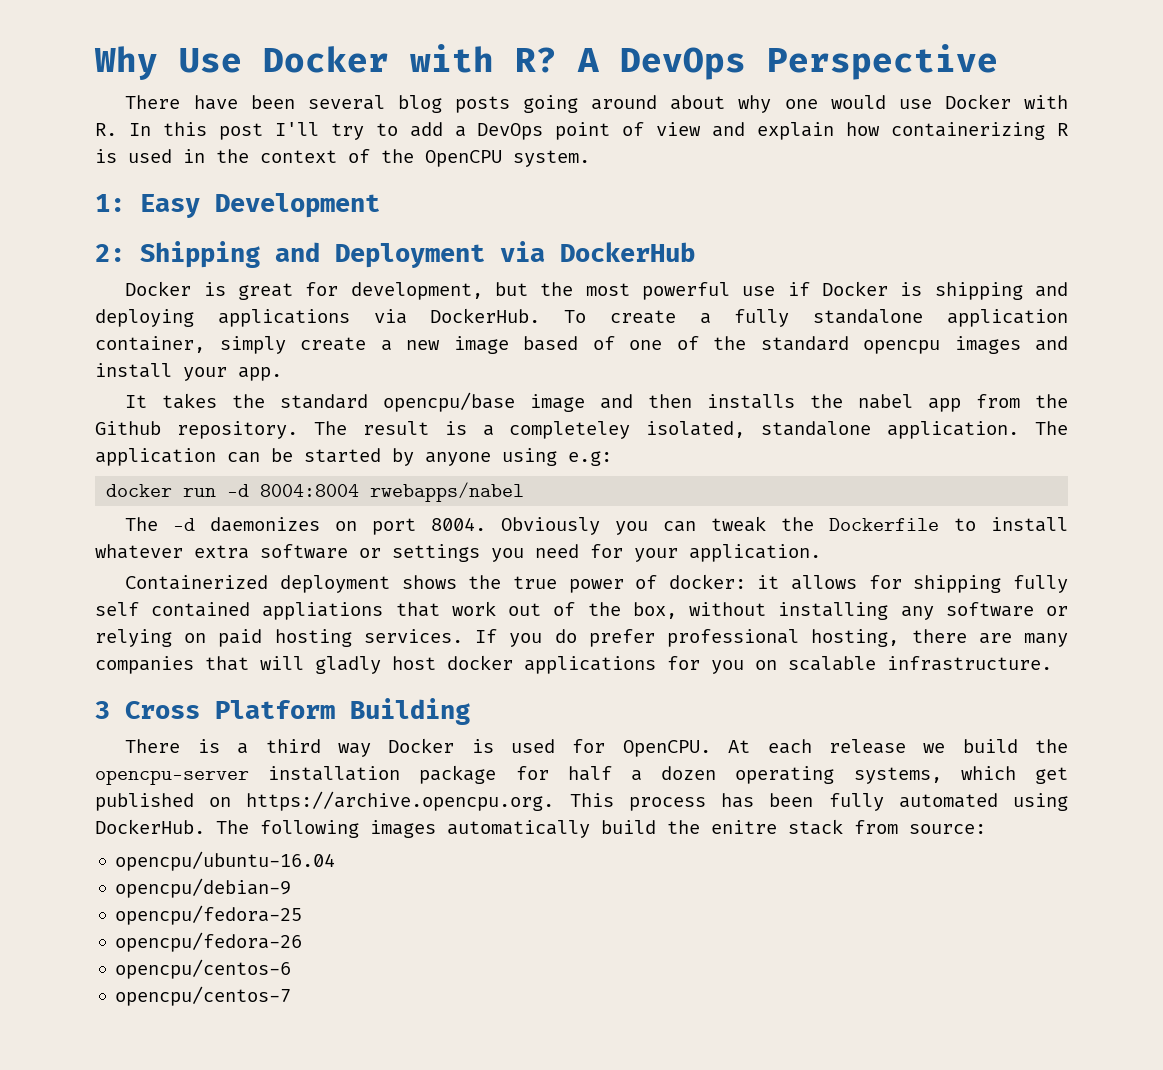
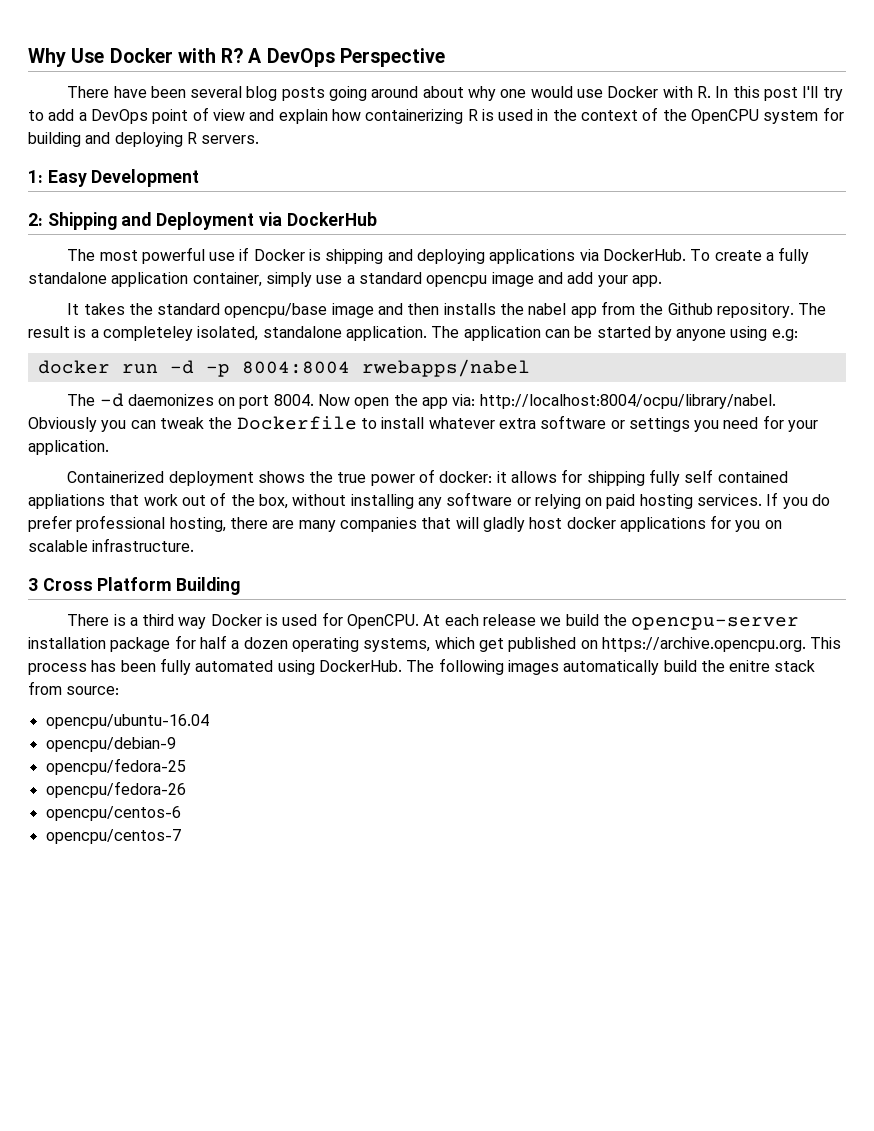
- There have been several blog posts going around about why one would use Docker with R. In this post I'll try to add a DevOps point of view and explain how containerizing R is used in the context of the OpenCPU system.
+ There have been several blog posts going around about why one would use Docker with R. In this post I'll try to add a DevOps point of view and explain how containerizing R is used in the context of the OpenCPU system for building and deploying R servers.
- Docker is great for development, but the most powerful use if Docker is shipping and deploying applications via DockerHub.
+ The most powerful use if Docker is shipping and deploying applications via DockerHub.
- To create a fully standalone application container, simply create a new image based of one of the standard opencpu images and install your app.
+ To create a fully standalone application container, simply use a standard opencpu image and add your app.
- docker run -d 8004:8004 rwebapps/nabel
+ docker run -d -p 8004:8004 rwebapps/nabel
+ Now open the app via: http://localhost:8004/ocpu/library/nabel.

